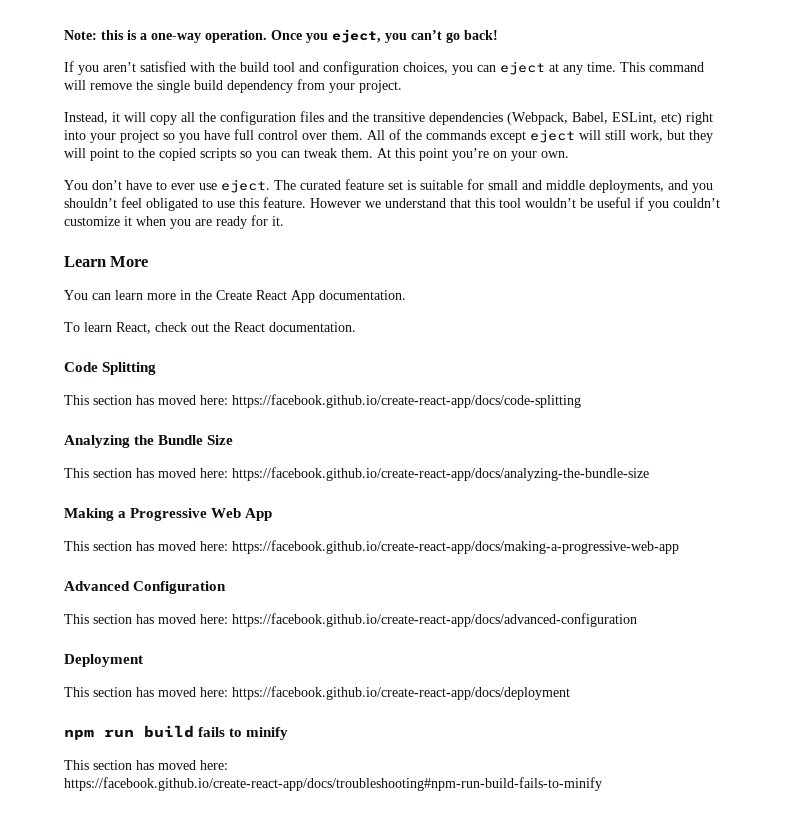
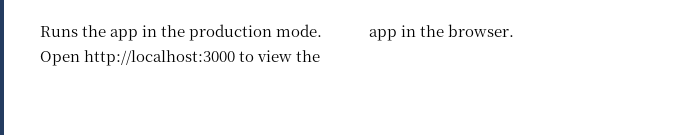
- Note: this is a one-way operation. Once you eject, you can’t go back!
- If you aren’t satisfied with the build tool and configuration choices, you can eject at any time. This command will remove the single build dependency from your project.
- Instead, it will copy all the configuration files and the transitive dependencies (Webpack, Babel, ESLint, etc) right into your project so you have full control over them. All of the commands except eject will still work, but they will point to the copied scripts so you can tweak them. At this point you’re on your own.
- You don’t have to ever use eject. The curated feature set is suitable for small and middle deployments, and you shouldn’t feel obligated to use this feature. However we understand that this tool wouldn’t be useful if you couldn’t customize it when you are ready for it.
- Learn More
- You can learn more in the Create React App documentation.
- To learn React, check out the React documentation.
- Code Splitting
- This section has moved here: https://facebook.github.io/create-react-app/docs/code-splitting
- Analyzing the Bundle Size
- This section has moved here: https://facebook.github.io/create-react-app/docs/analyzing-the-bundle-size
- Making a Progressive Web App
- This section has moved here: https://facebook.github.io/create-react-app/docs/making-a-progressive-web-app
- Advanced Configuration
- This section has moved here: https://facebook.github.io/create-react-app/docs/advanced-configuration
- Deployment
- This section has moved here: https://facebook.github.io/create-react-app/docs/deployment
- npm run build fails to minify
- This section has moved here: https://facebook.github.io/create-react-app/docs/troubleshooting#npm-run-build-fails-to-minify
+ Runs the app in the production mode.
+ Open http://localhost:3000 to view the app in the browser.

